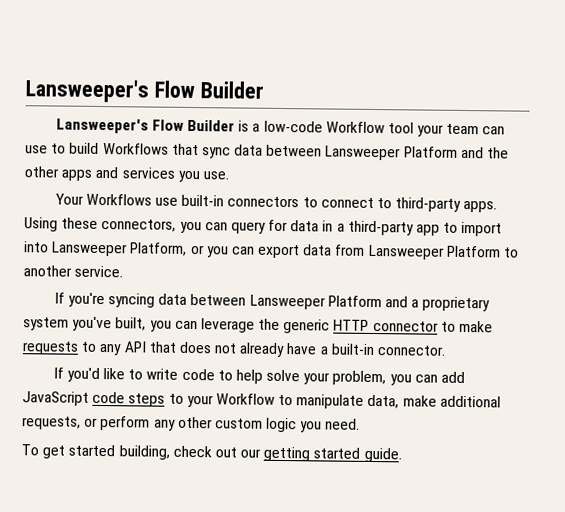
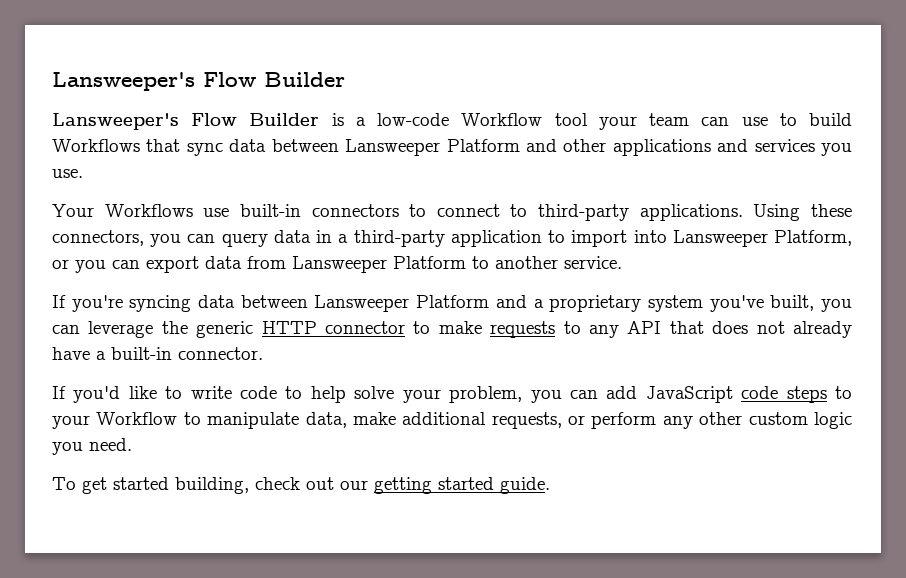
- Lansweeper's Flow Builder is a low-code Workflow tool your team can use to build Workflows that sync data between Lansweeper Platform and the other apps and services you use.
+ Lansweeper's Flow Builder is a low-code Workflow tool your team can use to build Workflows that sync data between Lansweeper Platform and other applications and services you use.
- Your Workflows use built-in connectors to connect to third-party apps.
+ Your Workflows use built-in connectors to connect to third-party applications.
- Using these connectors, you can query for data in a third-party app to import into Lansweeper Platform, or you can export data from Lansweeper Platform to another service.
+ Using these connectors, you can query data in a third-party application to import into Lansweeper Platform, or you can export data from Lansweeper Platform to another service.

